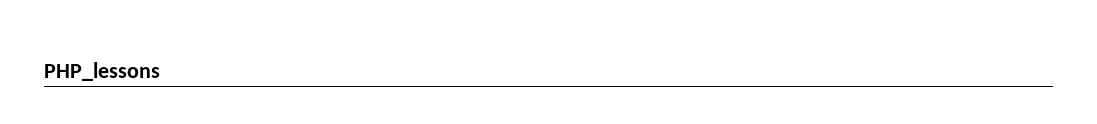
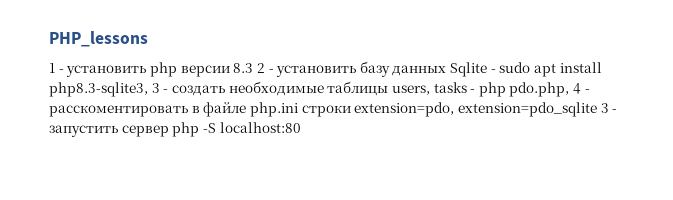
+ 1 - установить php версии 8.3 2 - установить базу данных Sqlite - sudo apt install php8.3-sqlite3, 3 - создать необходимые таблицы users, tasks - php pdo.php, 4 - расскоментировать в файле php.ini строки extension=pdo, extension=pdo_sqlite 3 - запустить сервер php -S localhost:80

